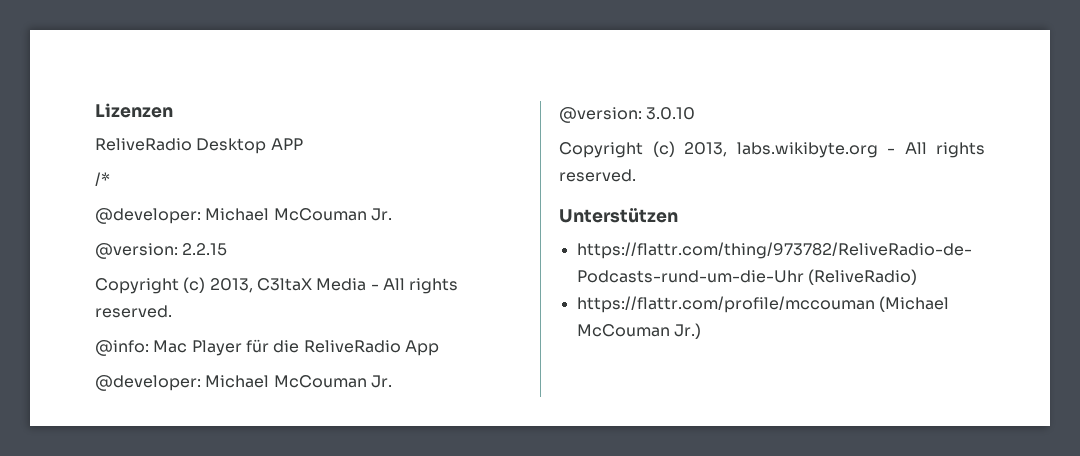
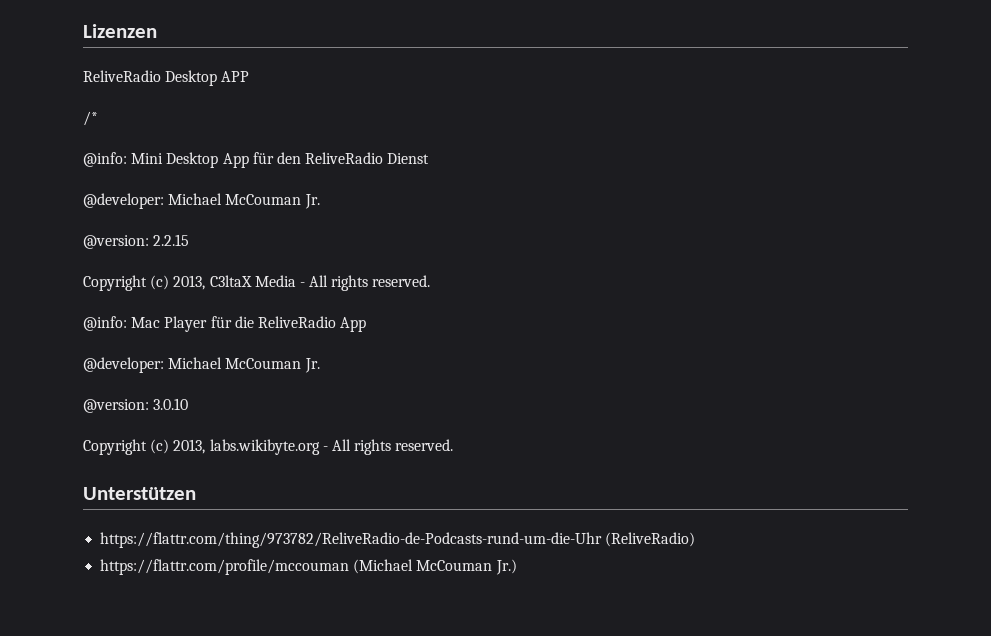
+ @info: Mini Desktop App für den ReliveRadio Dienst

